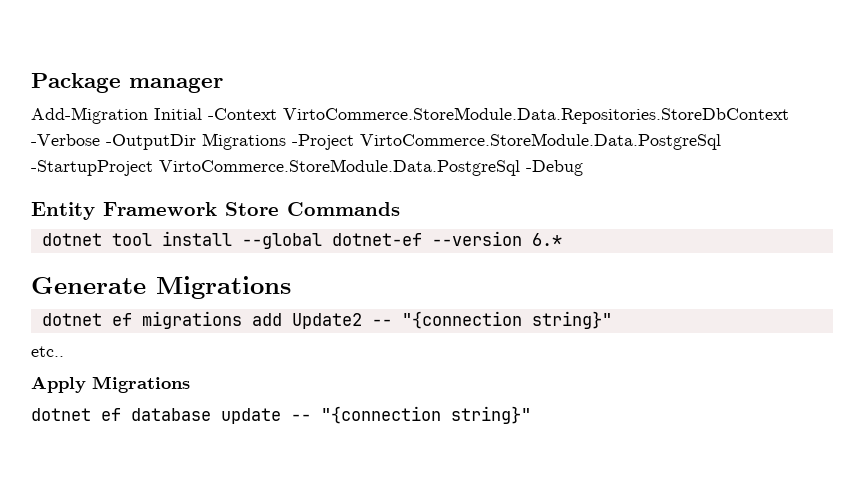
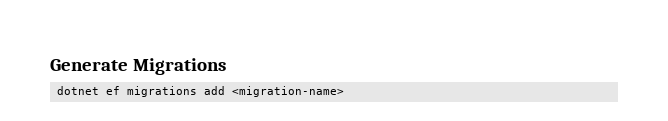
- Package manager
- Add-Migration Initial -Context VirtoCommerce.StoreModule.Data.Repositories.StoreDbContext -Verbose -OutputDir Migrations -Project VirtoCommerce.StoreModule.Data.PostgreSql -StartupProject VirtoCommerce.StoreModule.Data.PostgreSql -Debug
- Entity Framework Store Commands
- dotnet tool install --global dotnet-ef --version 6.*
- dotnet ef migrations add Update2 -- "{connection string}"
- etc..
- Apply Migrations
- dotnet ef database update -- "{connection string}"
+ dotnet ef migrations add <migration-name>

